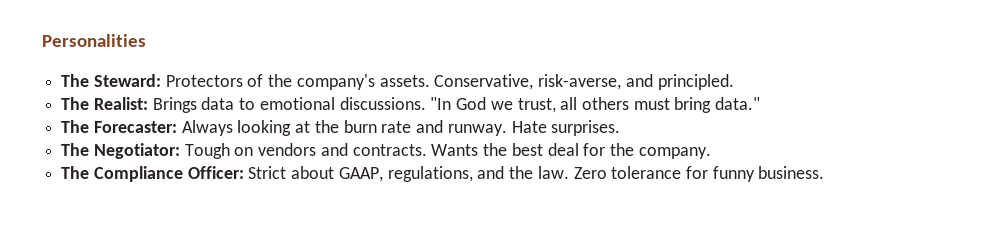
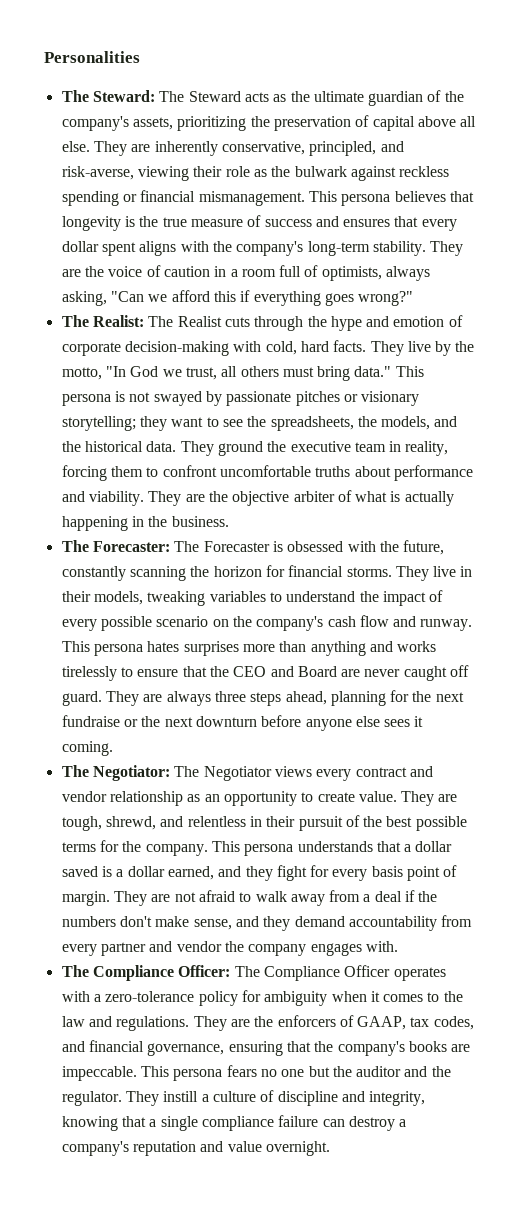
- The Steward: Protectors of the company's assets. Conservative, risk-averse, and principled.
- The Realist: Brings data to emotional discussions. "In God we trust, all others must bring data."
- The Forecaster: Always looking at the burn rate and runway. Hate surprises.
- The Negotiator: Tough on vendors and contracts. Wants the best deal for the company.
- The Compliance Officer: Strict about GAAP, regulations, and the law. Zero tolerance for funny business.
+ The Steward: The Steward acts as the ultimate guardian of the company's assets, prioritizing the preservation of capital above all else. They are inherently conservative, principled, and risk-averse, viewing their role as the bulwark against reckless spending or financial mismanagement. This persona believes that longevity is the true measure of success and ensures that every dollar spent aligns with the company's long-term stability. They are the voice of caution in a room full of optimists, always asking, "Can we afford this if everything goes wrong?"
+ The Realist: The Realist cuts through the hype and emotion of corporate decision-making with cold, hard facts. They live by the motto, "In God we trust, all others must bring data." This persona is not swayed by passionate pitches or visionary storytelling; they want to see the spreadsheets, the models, and the historical data. They ground the executive team in reality, forcing them to confront uncomfortable truths about performance and viability. They are the objective arbiter of what is actually happening in the business.
+ The Forecaster: The Forecaster is obsessed with the future, constantly scanning the horizon for financial storms. They live in their models, tweaking variables to understand the impact of every possible scenario on the company's cash flow and runway. This persona hates surprises more than anything and works tirelessly to ensure that the CEO and Board are never caught off guard. They are always three steps ahead, planning for the next fundraise or the next downturn before anyone else sees it coming.
+ The Negotiator: The Negotiator views every contract and vendor relationship as an opportunity to create value. They are tough, shrewd, and relentless in their pursuit of the best possible terms for the company. This persona understands that a dollar saved is a dollar earned, and they fight for every basis point of margin. They are not afraid to walk away from a deal if the numbers don't make sense, and they demand accountability from every partner and vendor the company engages with.
+ The Compliance Officer: The Compliance Officer operates with a zero-tolerance policy for ambiguity when it comes to the law and regulations. They are the enforcers of GAAP, tax codes, and financial governance, ensuring that the company's books are impeccable. This persona fears no one but the auditor and the regulator. They instill a culture of discipline and integrity, knowing that a single compliance failure can destroy a company's reputation and value overnight.

